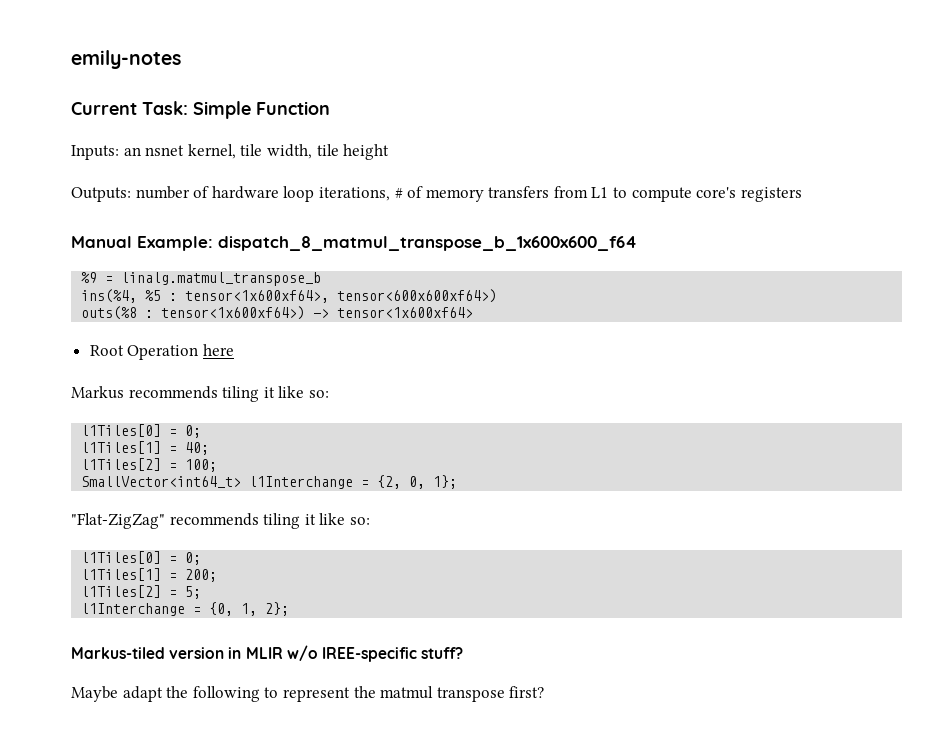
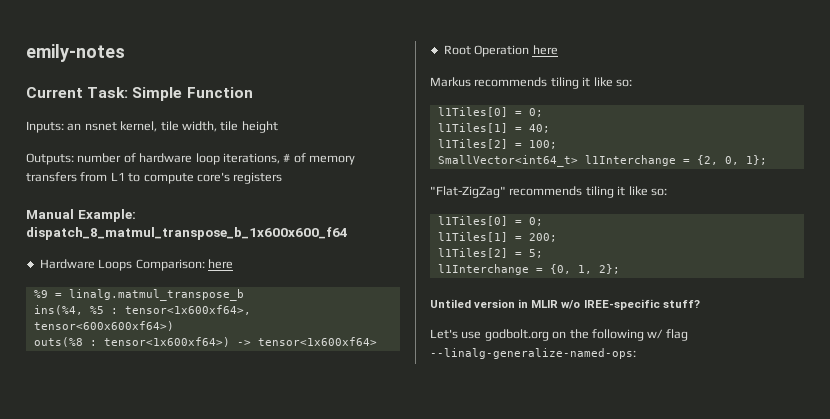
+ Hardware Loops Comparison: here
- Markus-tiled version in MLIR w/o IREE-specific stuff?
+ Untiled version in MLIR w/o IREE-specific stuff?
- Maybe adapt the following to represent the matmul transpose first?
+ Let's use godbolt.org on the following w/ flag --linalg-generalize-named-ops:

